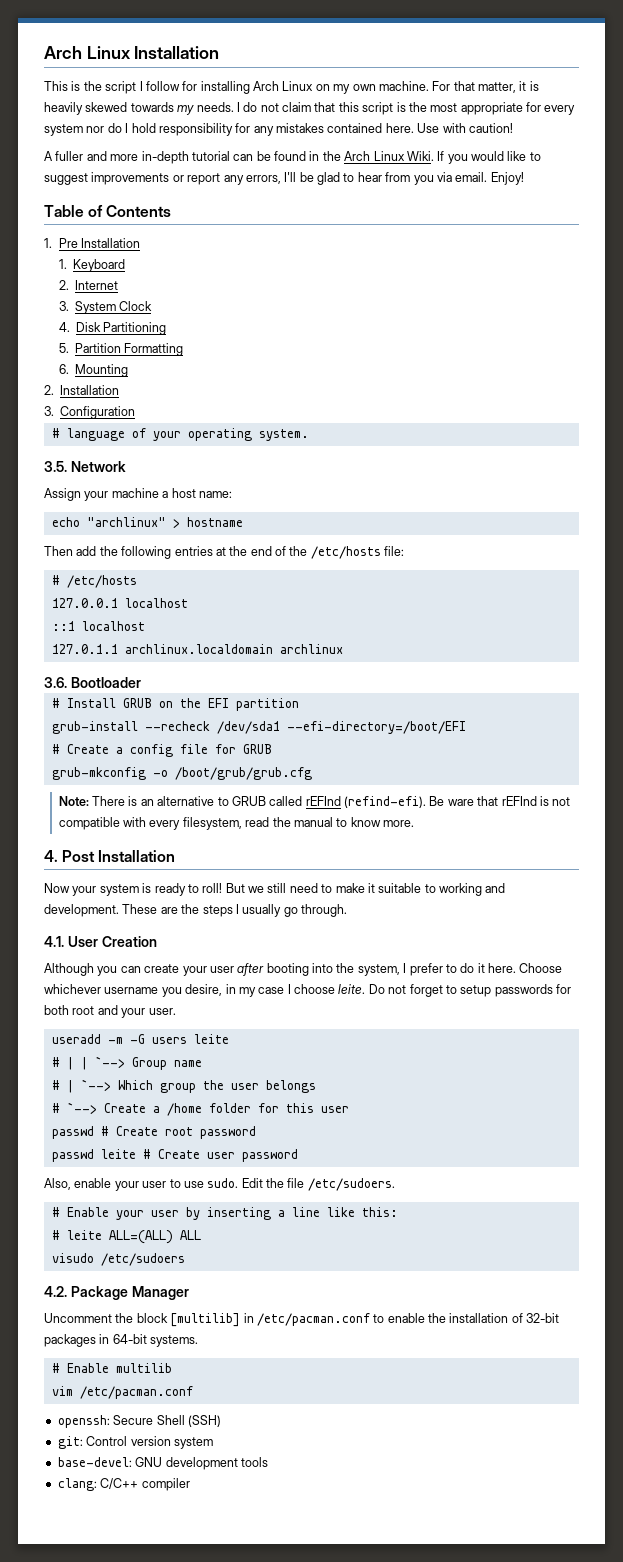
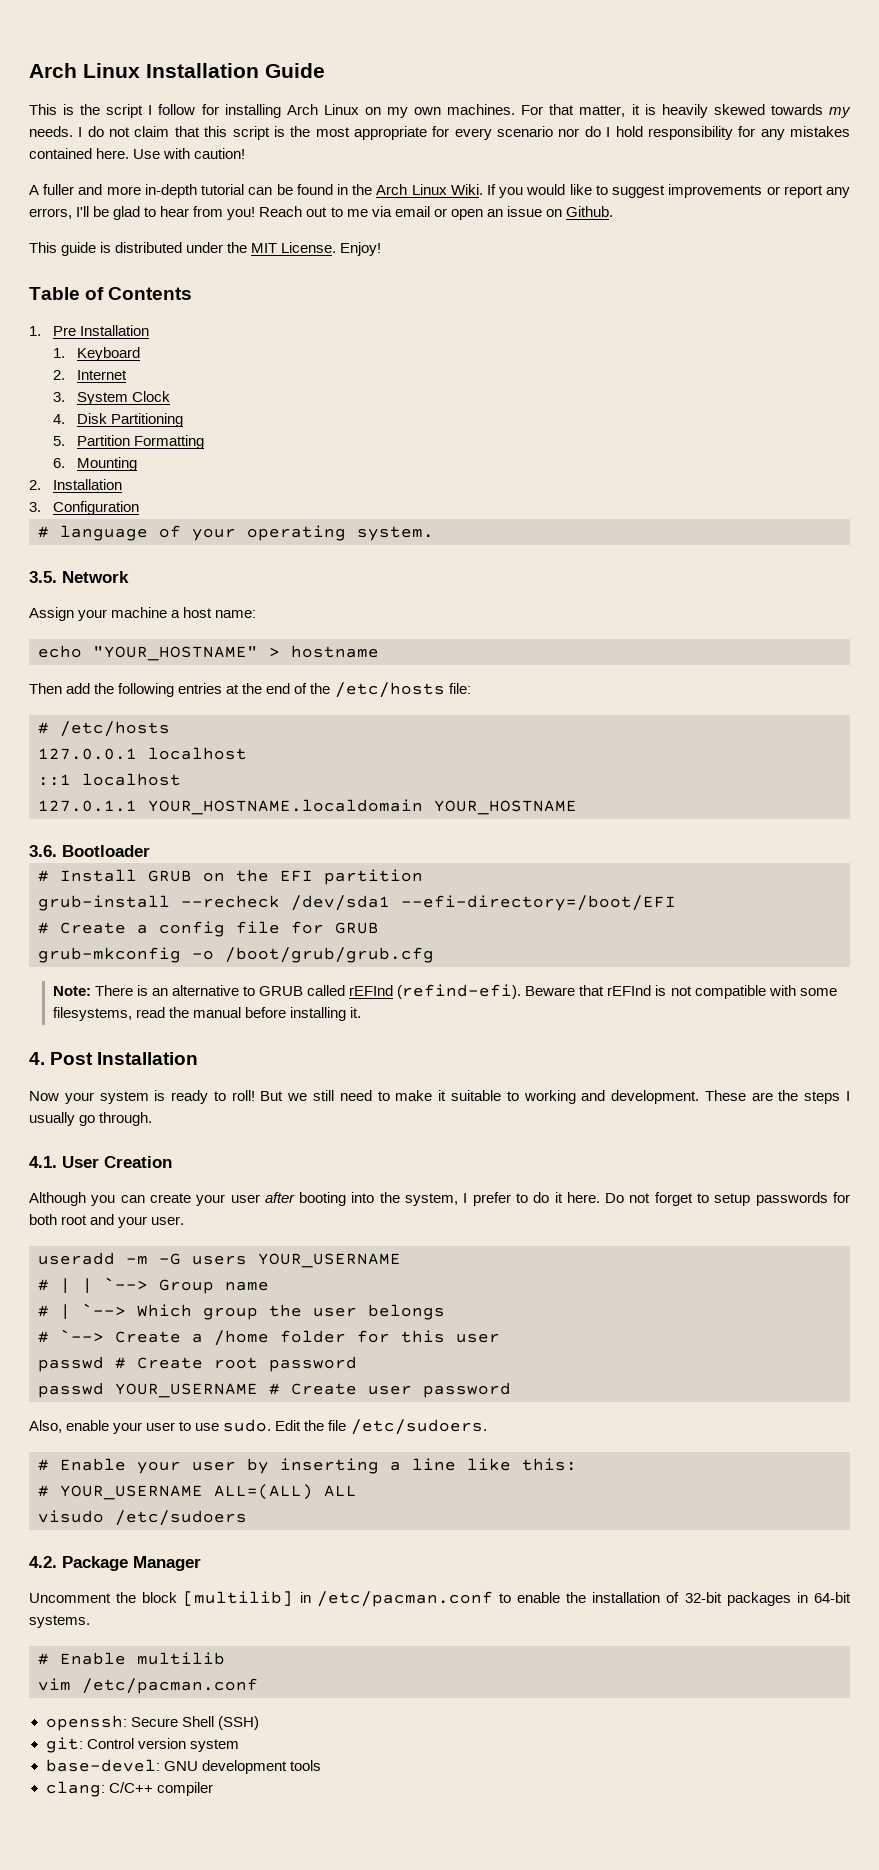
- Arch Linux Installation
+ Arch Linux Installation Guide
- This is the script I follow for installing Arch Linux on my own machine.
+ This is the script I follow for installing Arch Linux on my own machines.
- I do not claim that this script is the most appropriate for every system nor do I hold responsibility for any mistakes contained here.
+ I do not claim that this script is the most appropriate for every scenario nor do I hold responsibility for any mistakes contained here.
- If you would like to suggest improvements or report any errors, I'll be glad to hear from you via email.
+ If you would like to suggest improvements or report any errors, I'll be glad to hear from you! Reach out to me via email or open an issue on Github.
+ This guide is distributed under the MIT License.
- echo "archlinux" > hostname
+ echo "YOUR_HOSTNAME" > hostname
- 127.0.1.1 archlinux.localdomain archlinux
+ 127.0.1.1 YOUR_HOSTNAME.localdomain YOUR_HOSTNAME
- Be ware that rEFInd is not compatible with every filesystem, read the manual to know more.
+ Beware that rEFInd is not compatible with some filesystems, read the manual before installing it.
- Choose whichever username you desire, in my case I choose leite.
- useradd -m -G users leite
+ useradd -m -G users YOUR_USERNAME
- passwd leite # Create user password
+ passwd YOUR_USERNAME # Create user password
- # leite ALL=(ALL) ALL
+ # YOUR_USERNAME ALL=(ALL) ALL

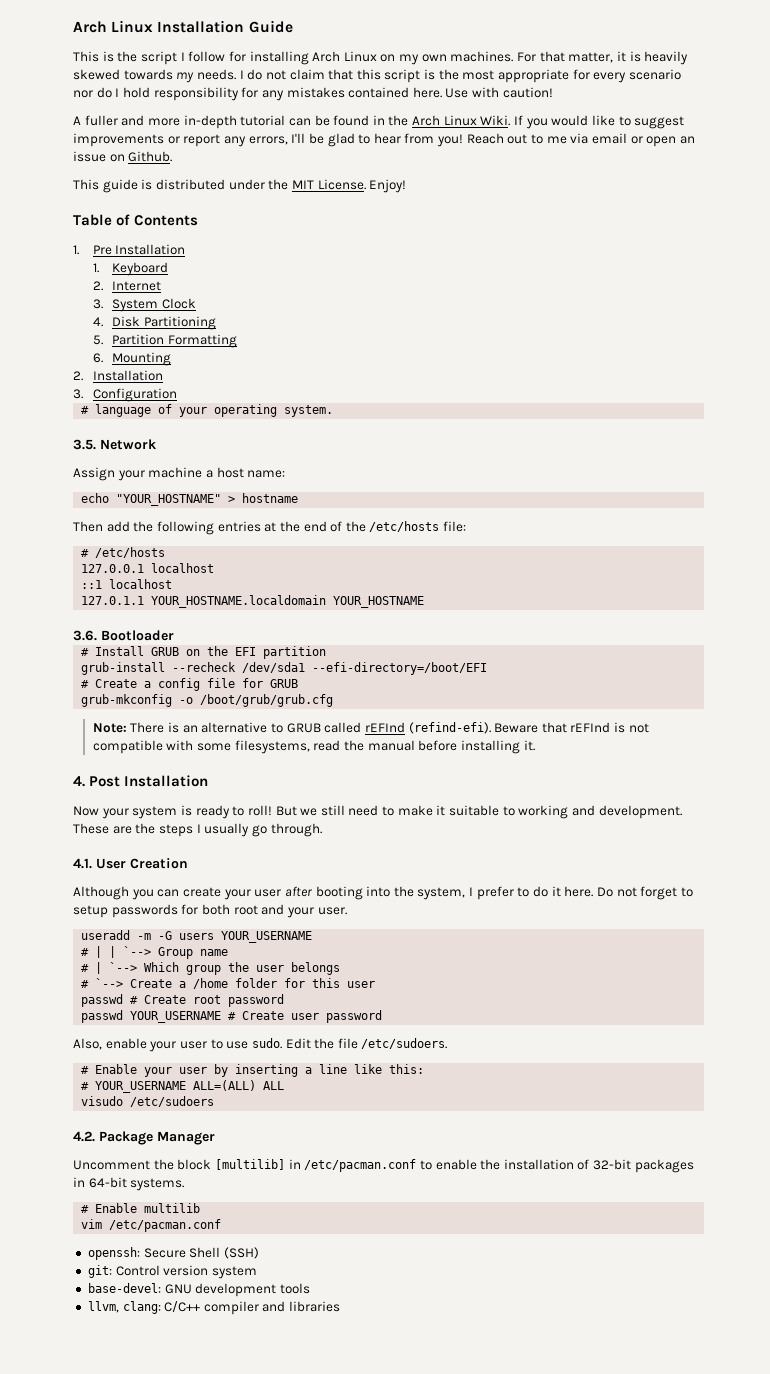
- clang: C/C++ compiler
+ llvm, clang: C/C++ compiler and libraries

